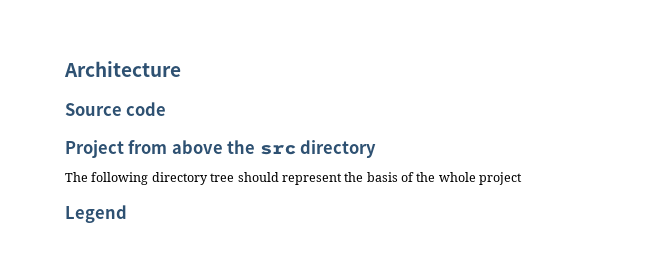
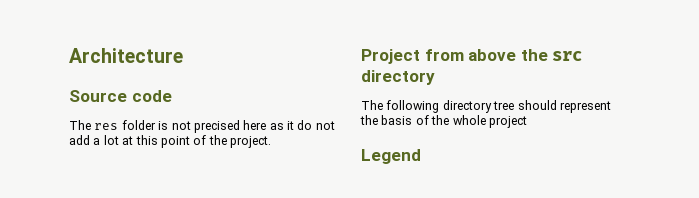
+ The res folder is not precised here as it do not add a lot at this point of the project.

